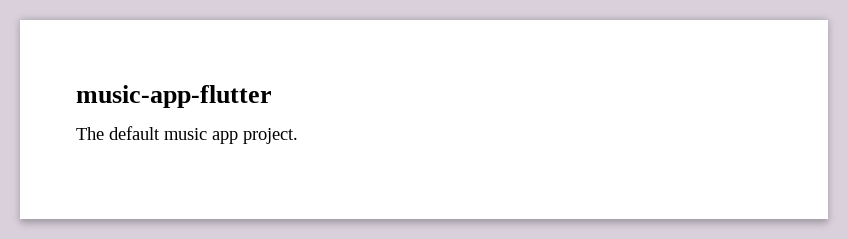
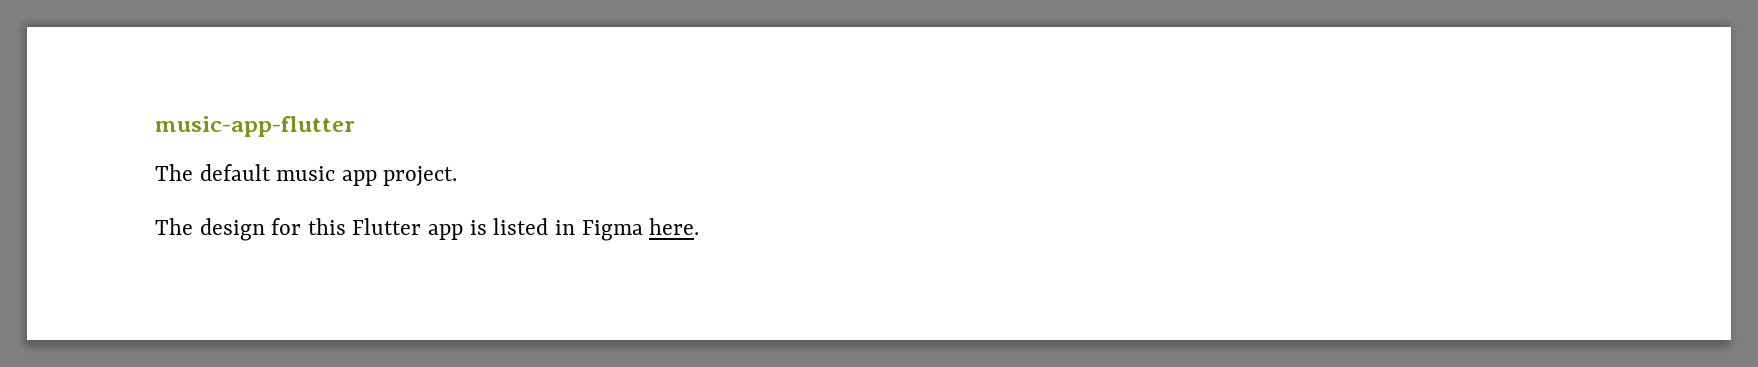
+ The design for this Flutter app is listed in Figma here.

